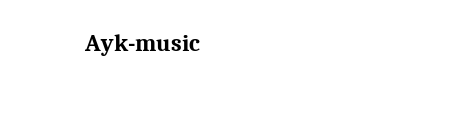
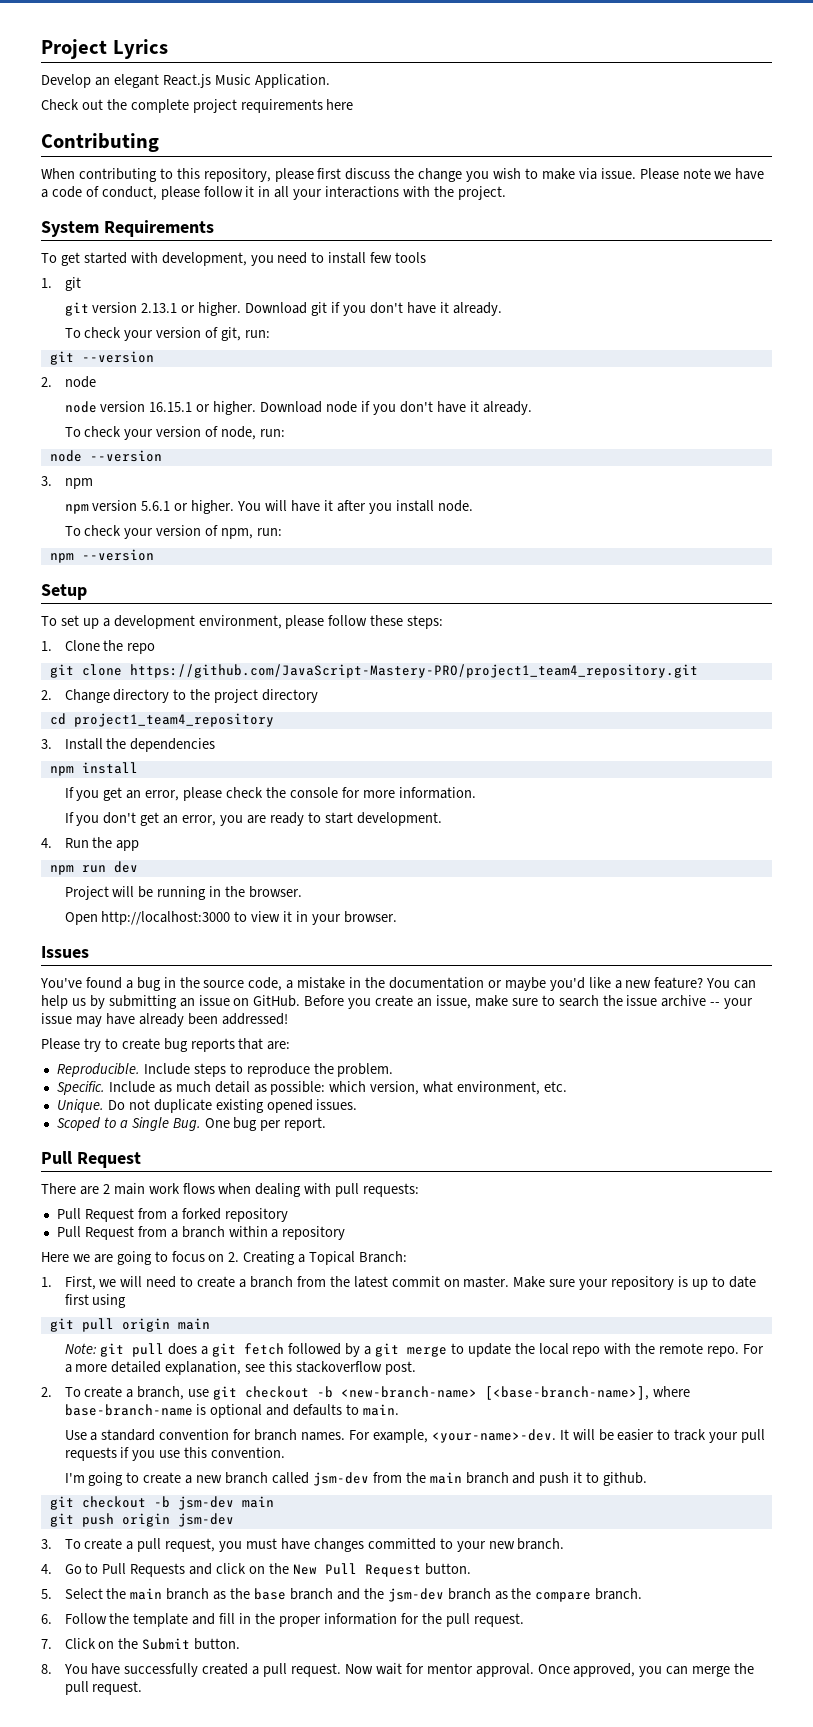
- Ayk-music
+ Project Lyrics
+ Develop an elegant React.js Music Application.
+ Check out the complete project requirements here
+ Contributing
+ When contributing to this repository, please first discuss the change you wish to make via issue. Please note we have a code of conduct, please follow it in all your interactions with the project.
+ System Requirements
+ To get started with development, you need to install few tools
+ 1. git
+ git version 2.13.1 or higher. Download git if you don't have it already.
+ To check your version of git, run:
+ git --version
+ 2. node
+ node version 16.15.1 or higher. Download node if you don't have it already.
+ To check your version of node, run:
+ node --version
+ 3. npm
+ npm version 5.6.1 or higher. You will have it after you install node.
+ To check your version of npm, run:
+ npm --version
+ Setup
+ To set up a development environment, please follow these steps:
+ 1. Clone the repo
+ git clone https://github.com/JavaScript-Mastery-PRO/project1_team4_repository.git
+ 2. Change directory to the project directory
+ cd project1_team4_repository
+ 3. Install the dependencies
+ npm install
+ If you get an error, please check the console for more information.
+ If you don't get an error, you are ready to start development.
+ 4. Run the app
+ npm run dev
+ Project will be running in the browser.
+ Open http://localhost:3000 to view it in your browser.
+ Issues
+ You've found a bug in the source code, a mistake in the documentation or maybe you'd like a new feature? You can help us by submitting an issue on GitHub. Before you create an issue, make sure to search the issue archive -- your issue may have already been addressed!
+ Please try to create bug reports that are:
+ Reproducible. Include steps to reproduce the problem.
+ Specific. Include as much detail as possible: which version, what environment, etc.
+ Unique. Do not duplicate existing opened issues.
+ Scoped to a Single Bug. One bug per report.
+ Pull Request
+ There are 2 main work flows when dealing with pull requests:
+ Pull Request from a forked repository
+ Pull Request from a branch within a repository
+ Here we are going to focus on 2. Creating a Topical Branch:
+ 1. First, we will need to create a branch from the latest commit on master. Make sure your repository is up to date first using
+ git pull origin main
+ Note: git pull does a git fetch followed by a git merge to update the local repo with the remote repo. For a more detailed explanation, see this stackoverflow post.
+ 2. To create a branch, use git checkout -b <new-branch-name> [<base-branch-name>], where base-branch-name is optional and defaults to main.
+ Use a standard convention for branch names. For example, <your-name>-dev. It will be easier to track your pull requests if you use this convention.
+ I'm going to create a new branch called jsm-dev from the main branch and push it to github.
+ git checkout -b jsm-dev main
+ git push origin jsm-dev
+ 3. To create a pull request, you must have changes committed to your new branch.
+ 4. Go to Pull Requests and click on the New Pull Request button.
+ 5. Select the main branch as the base branch and the jsm-dev branch as the compare branch.
+ 6. Follow the template and fill in the proper information for the pull request.
+ 7. Click on the Submit button.
+ 8. You have successfully created a pull request. Now wait for mentor approval. Once approved, you can merge the pull request.

